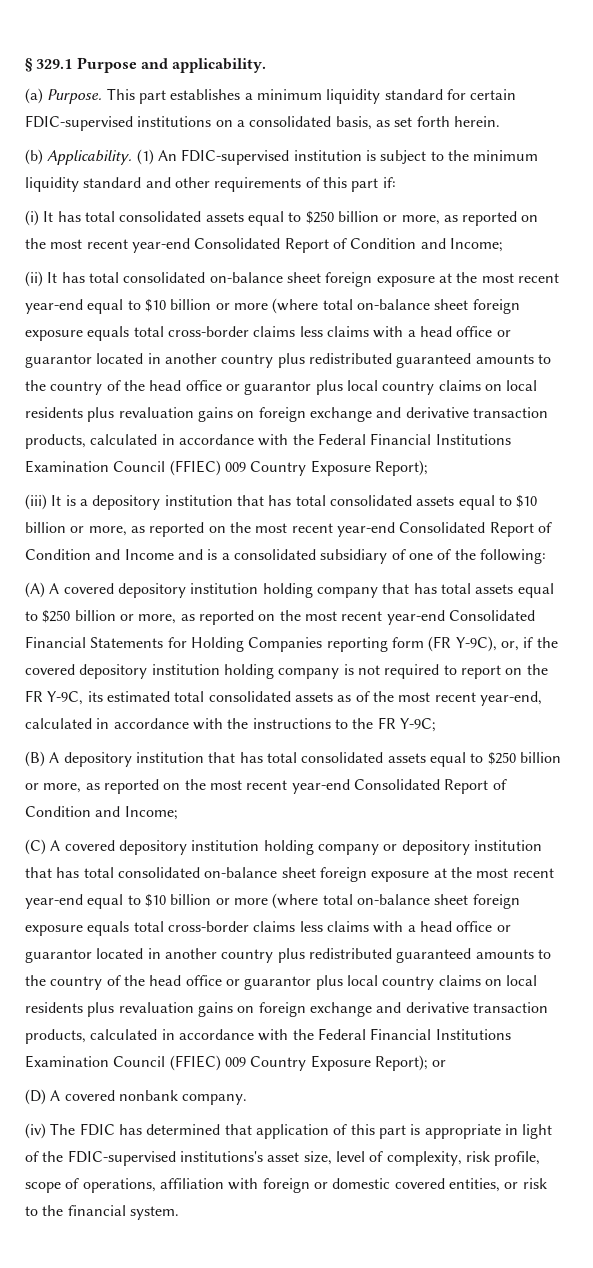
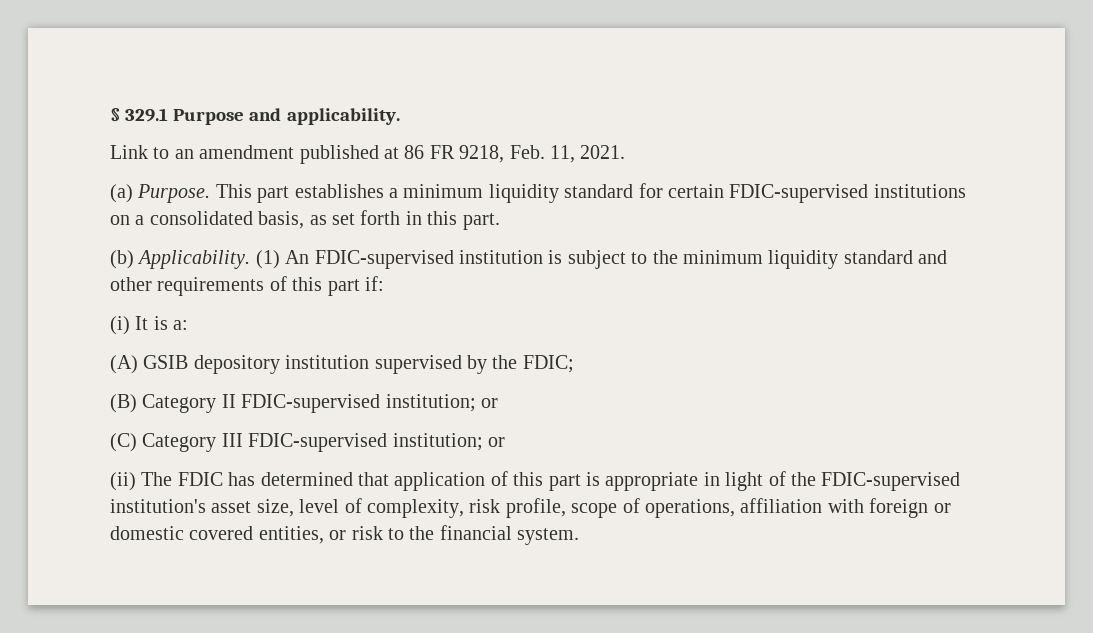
+ Link to an amendment published at 86 FR 9218, Feb. 11, 2021.
- This part establishes a minimum liquidity standard for certain FDIC-supervised institutions on a consolidated basis, as set forth herein.
+ This part establishes a minimum liquidity standard for certain FDIC-supervised institutions on a consolidated basis, as set forth in this part.
- (i) It has total consolidated assets equal to $250 billion or more, as reported on the most recent year-end Consolidated Report of Condition and Income;
- (ii) It has total consolidated on-balance sheet foreign exposure at the most recent year-end equal to $10 billion or more (where total on-balance sheet foreign exposure equals total cross-border claims less claims with a head office or guarantor located in another country plus redistributed guaranteed amounts to the country of the head office or guarantor plus local country claims on local residents plus revaluation gains on foreign exchange and derivative transaction products, calculated in accordance with the Federal Financial Institutions Examination Council (FFIEC) 009 Country Exposure Report);
- (iii) It is a depository institution that has total consolidated assets equal to $10 billion or more, as reported on the most recent year-end Consolidated Report of Condition and Income and is a consolidated subsidiary of one of the following:
- (A) A covered depository institution holding company that has total assets equal to $250 billion or more, as reported on the most recent year-end Consolidated Financial Statements for Holding Companies reporting form (FR Y-9C), or, if the covered depository institution holding company is not required to report on the FR Y-9C, its estimated total consolidated assets as of the most recent year-end, calculated in accordance with the instructions to the FR Y-9C;
- (B) A depository institution that has total consolidated assets equal to $250 billion or more, as reported on the most recent year-end Consolidated Report of Condition and Income;
- (C) A covered depository institution holding company or depository institution that has total consolidated on-balance sheet foreign exposure at the most recent year-end equal to $10 billion or more (where total on-balance sheet foreign exposure equals total cross-border claims less claims with a head office or guarantor located in another country plus redistributed guaranteed amounts to the country of the head office or guarantor plus local country claims on local residents plus revaluation gains on foreign exchange and derivative transaction products, calculated in accordance with the Federal Financial Institutions Examination Council (FFIEC) 009 Country Exposure Report); or
- (D) A covered nonbank company.
- (iv) The FDIC has determined that application of this part is appropriate in light of the FDIC-supervised institutions's asset size, level of complexity, risk profile, scope of operations, affiliation with foreign or domestic covered entities, or risk to the financial system.
+ (i) It is a:
+ (A) GSIB depository institution supervised by the FDIC;
+ (B) Category II FDIC-supervised institution; or
+ (C) Category III FDIC-supervised institution; or
+ (ii) The FDIC has determined that application of this part is appropriate in light of the FDIC-supervised institution's asset size, level of complexity, risk profile, scope of operations, affiliation with foreign or domestic covered entities, or risk to the financial system.

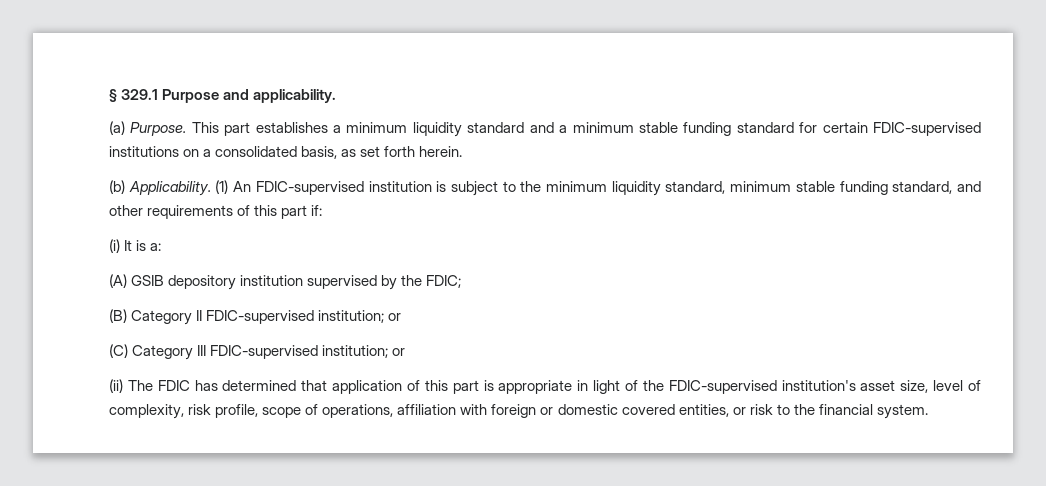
- Link to an amendment published at 86 FR 9218, Feb. 11, 2021.
- This part establishes a minimum liquidity standard for certain FDIC-supervised institutions on a consolidated basis, as set forth in this part.
+ This part establishes a minimum liquidity standard and a minimum stable funding standard for certain FDIC-supervised institutions on a consolidated basis, as set forth herein.
- (1) An FDIC-supervised institution is subject to the minimum liquidity standard and other requirements of this part if:
+ (1) An FDIC-supervised institution is subject to the minimum liquidity standard, minimum stable funding standard, and other requirements of this part if:

